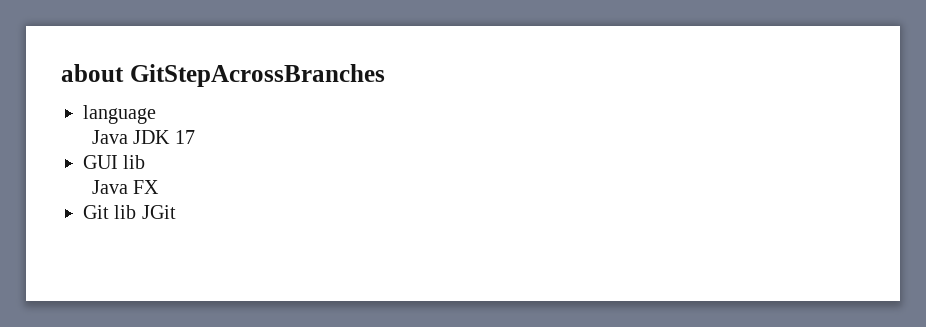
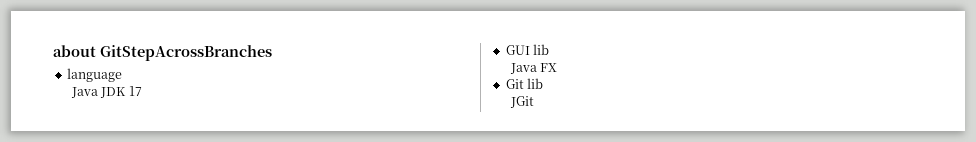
- Git lib JGit
+ Git lib
+ JGit

